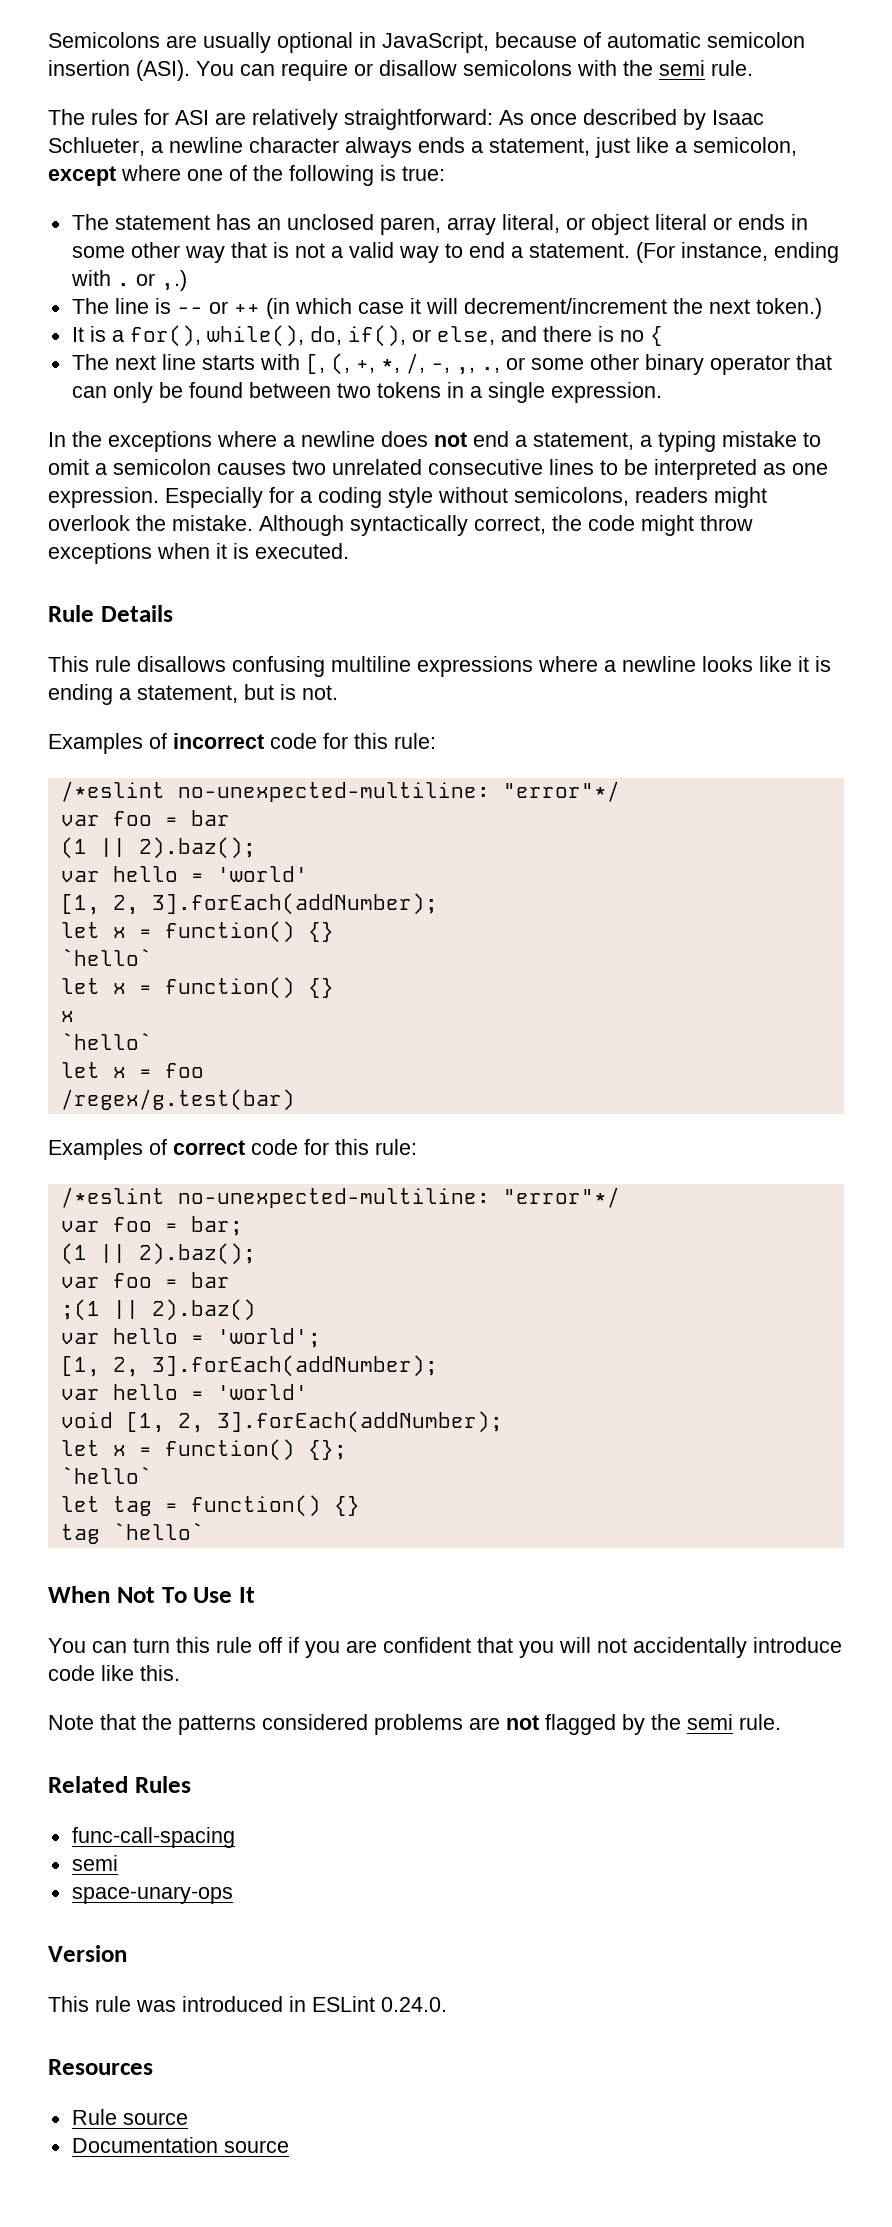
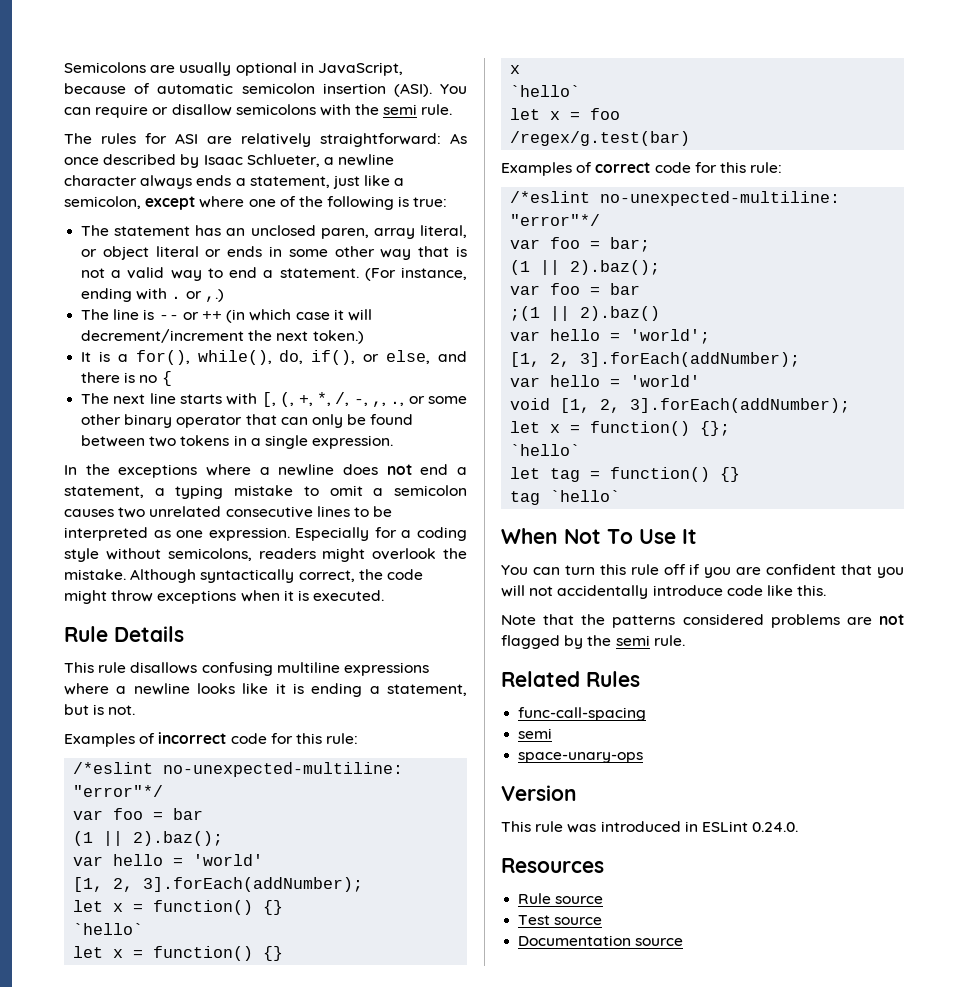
+ Test source

